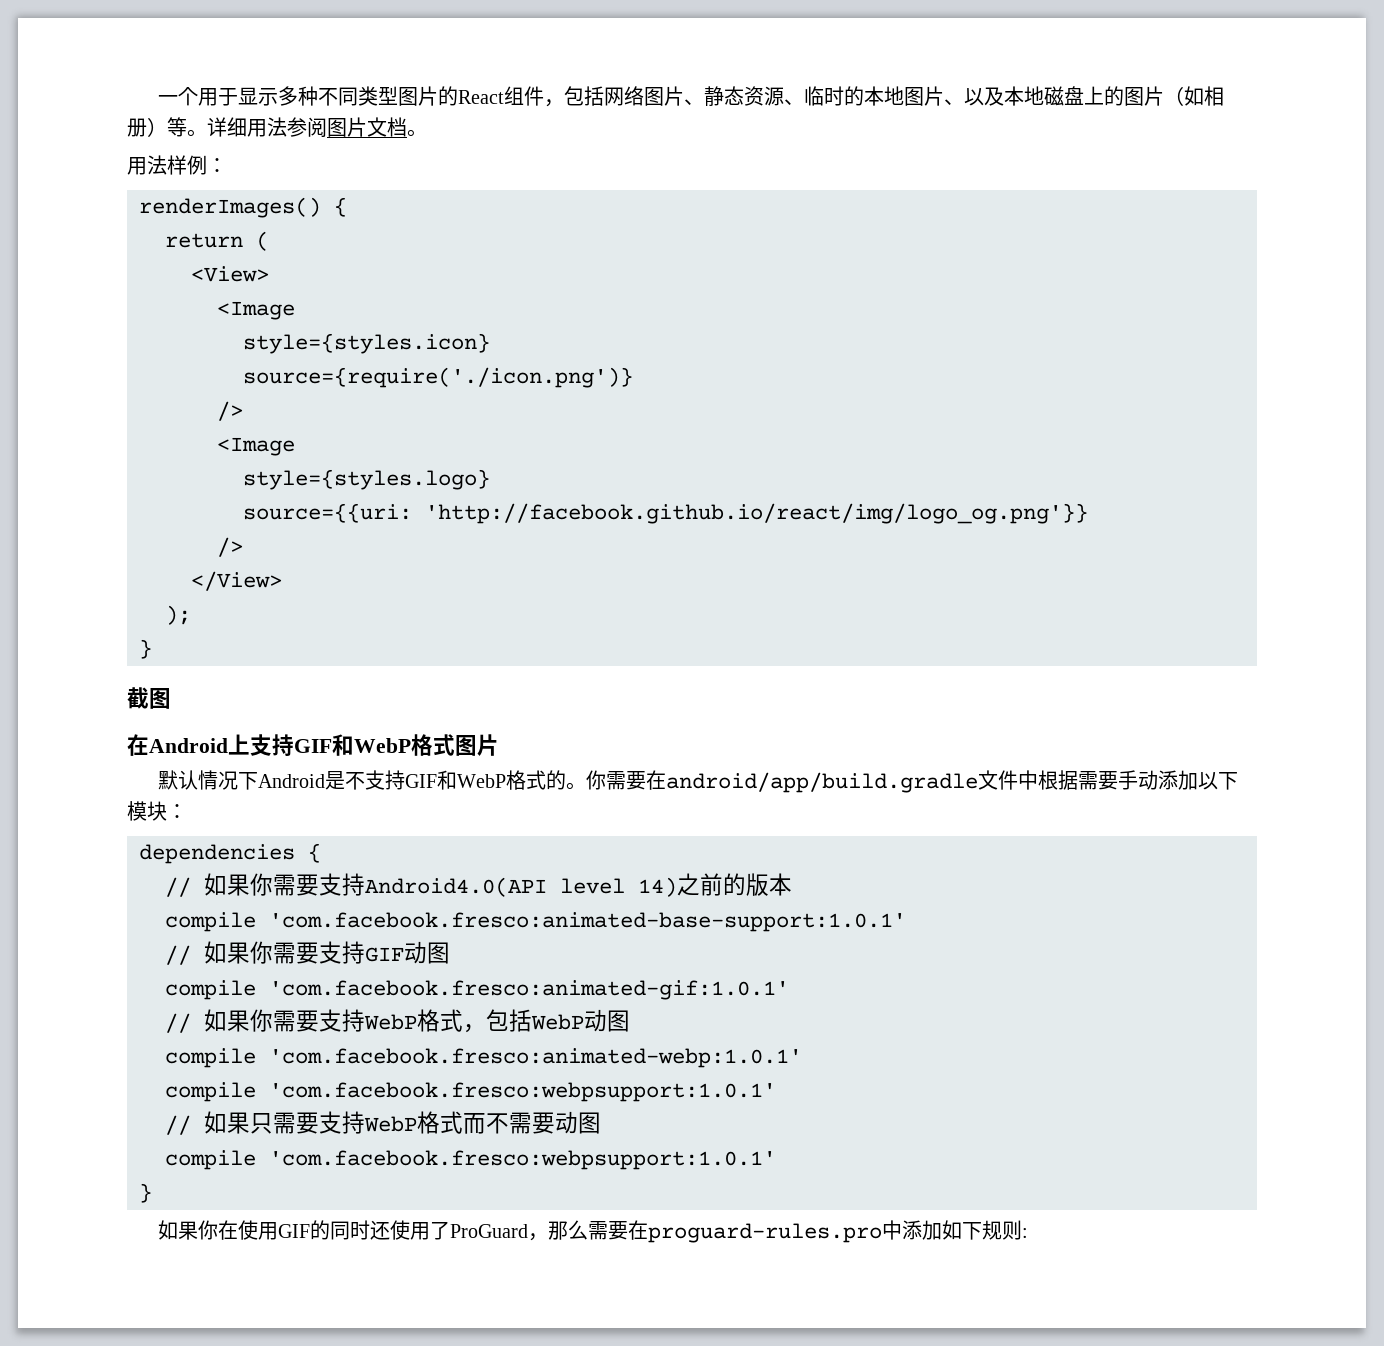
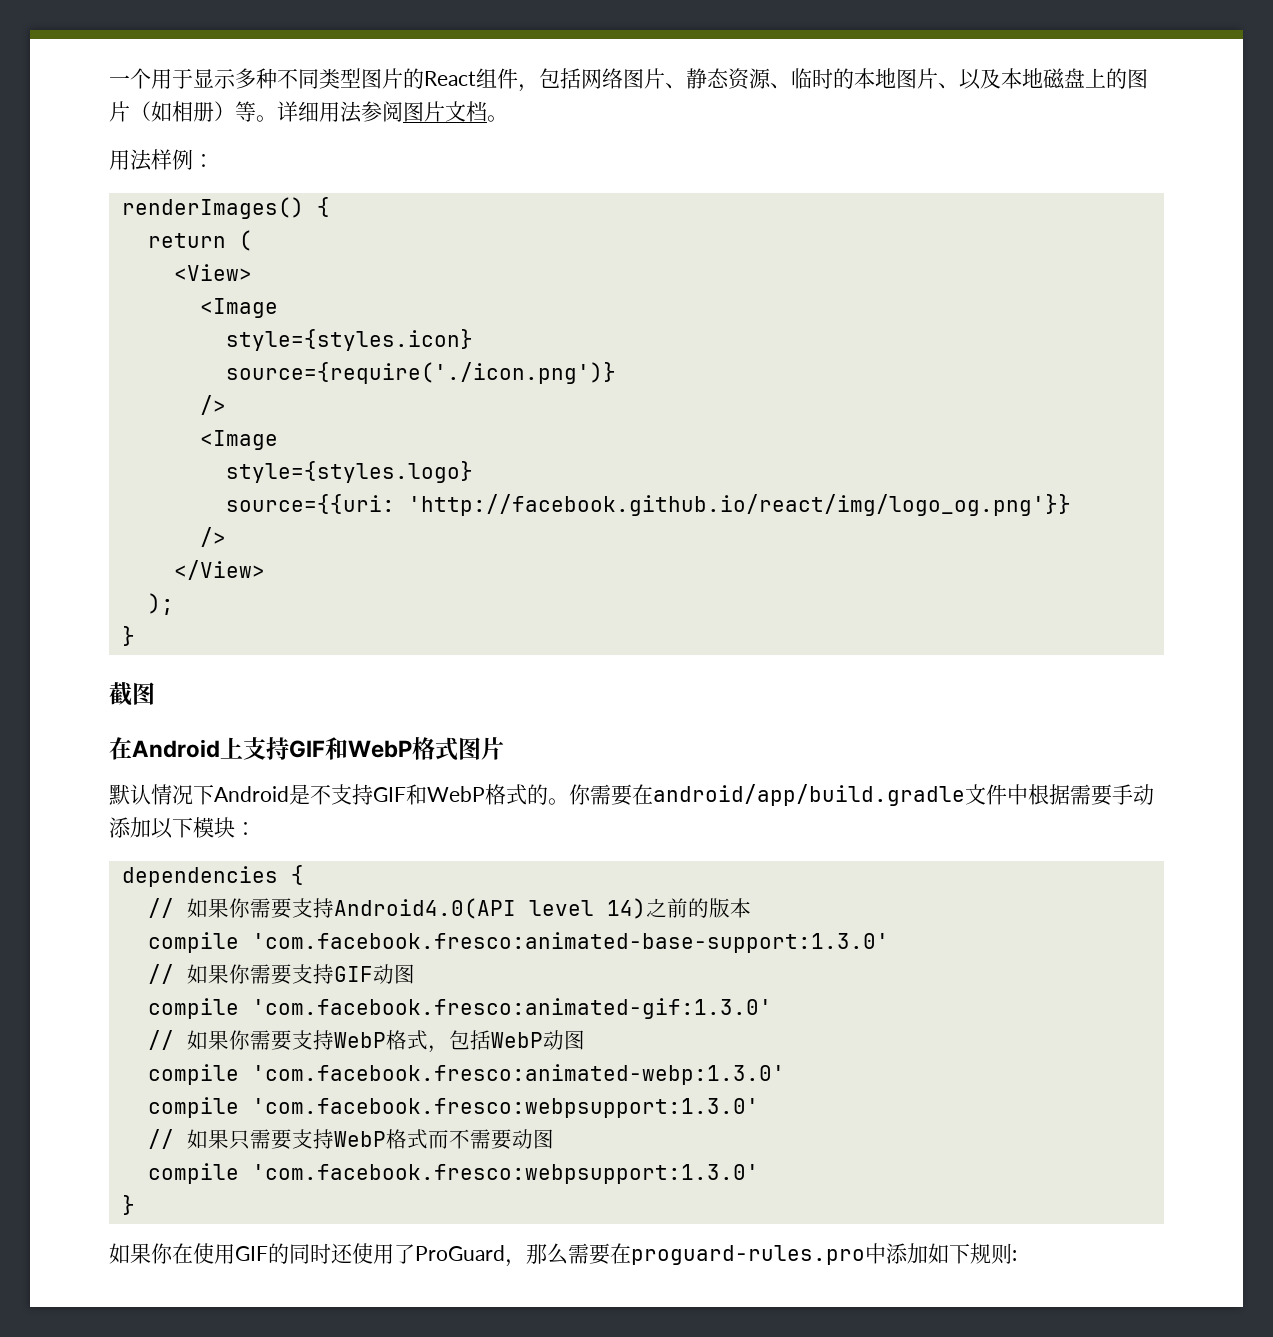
- compile 'com.facebook.fresco:animated-base-support:1.0.1'
+ compile 'com.facebook.fresco:animated-base-support:1.3.0'
- compile 'com.facebook.fresco:animated-gif:1.0.1'
+ compile 'com.facebook.fresco:animated-gif:1.3.0'
- compile 'com.facebook.fresco:animated-webp:1.0.1'
- compile 'com.facebook.fresco:webpsupport:1.0.1'
+ compile 'com.facebook.fresco:animated-webp:1.3.0'
+ compile 'com.facebook.fresco:webpsupport:1.3.0'
  // 如果只需要支持WebP格式而不需要动图
- compile 'com.facebook.fresco:webpsupport:1.0.1'
+ compile 'com.facebook.fresco:webpsupport:1.3.0'

